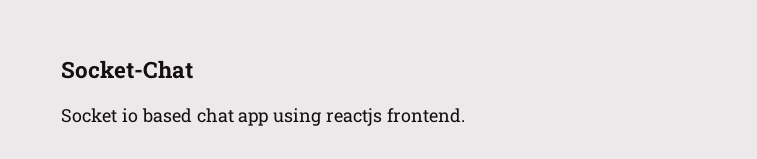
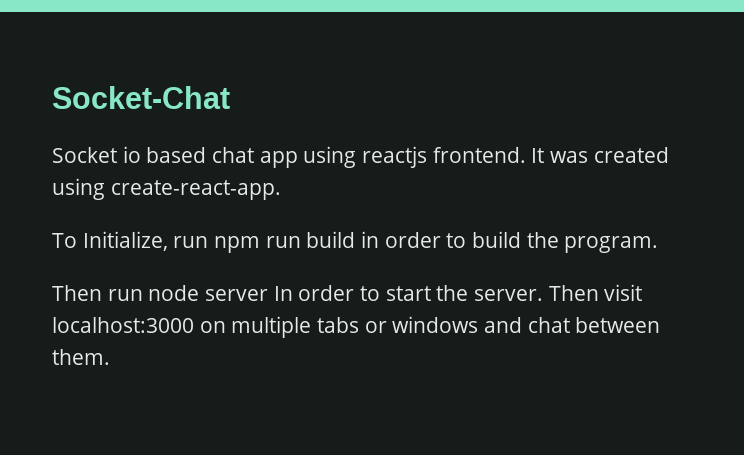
+ It was created using create-react-app.
+ To Initialize, run npm run build in order to build the program.
+ Then run node server In order to start the server. Then visit localhost:3000 on multiple tabs or windows and chat between them.

